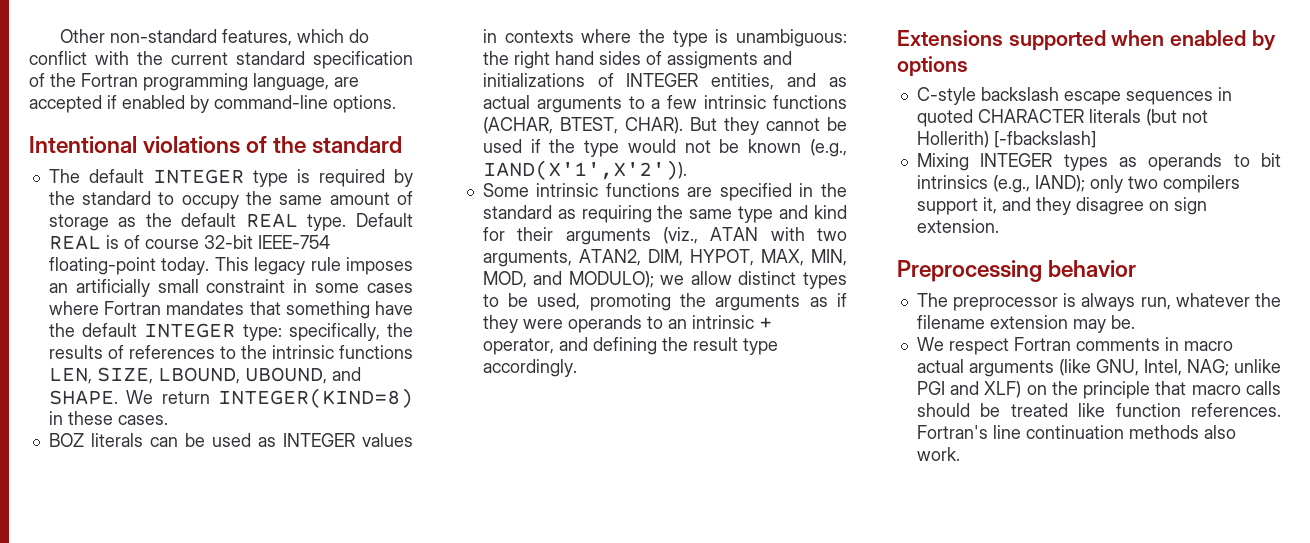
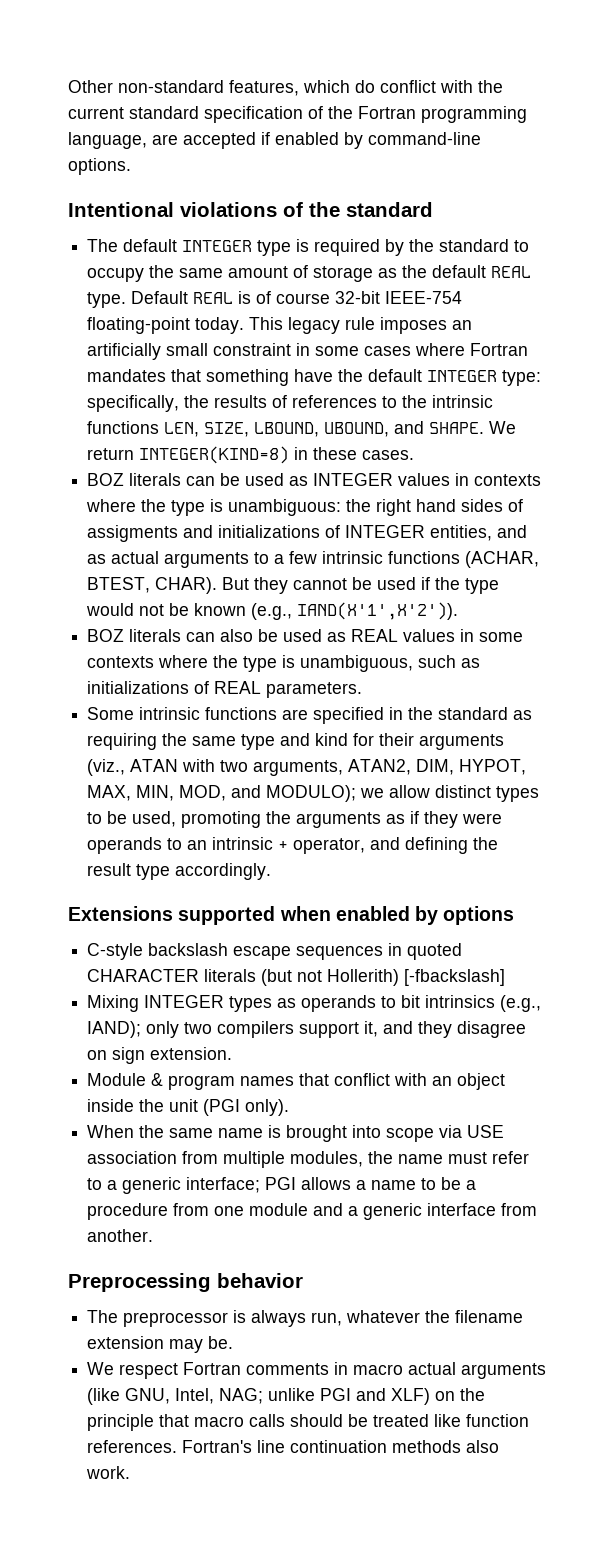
+ BOZ literals can also be used as REAL values in some contexts where the type is unambiguous, such as initializations of REAL parameters.
+ Module & program names that conflict with an object inside the unit (PGI only).
+ When the same name is brought into scope via USE association from multiple modules, the name must refer to a generic interface; PGI allows a name to be a procedure from one module and a generic interface from another.

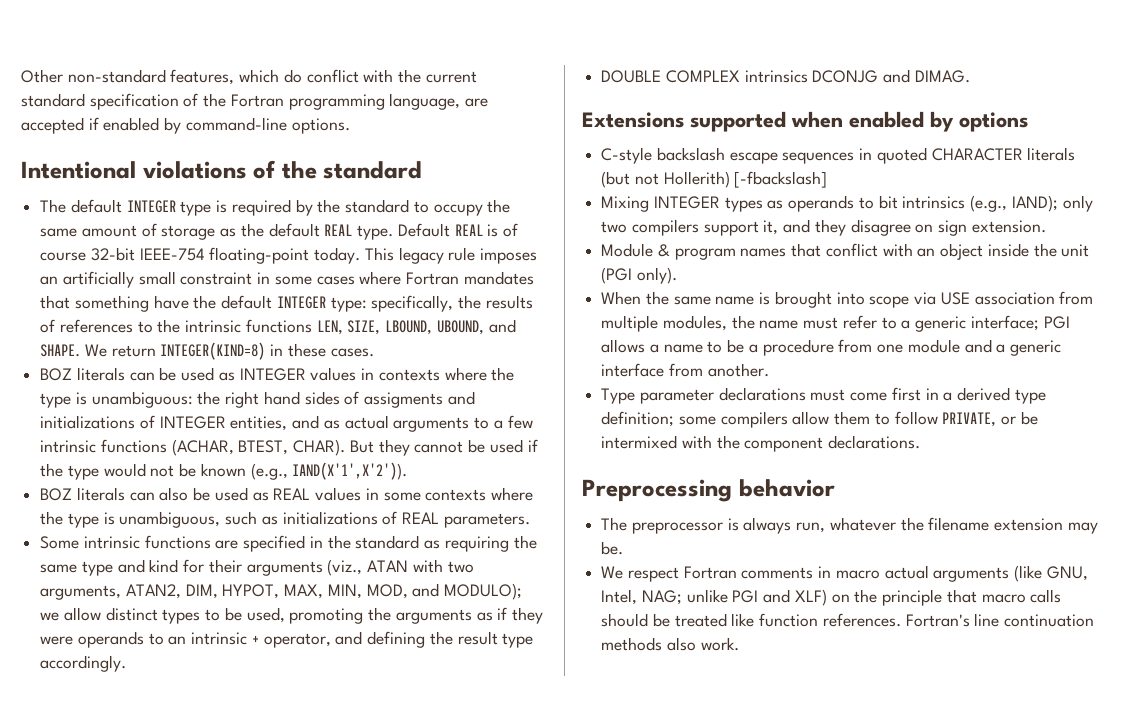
+ DOUBLE COMPLEX intrinsics DCONJG and DIMAG.
+ Type parameter declarations must come first in a derived type definition; some compilers allow them to follow PRIVATE, or be intermixed with the component declarations.

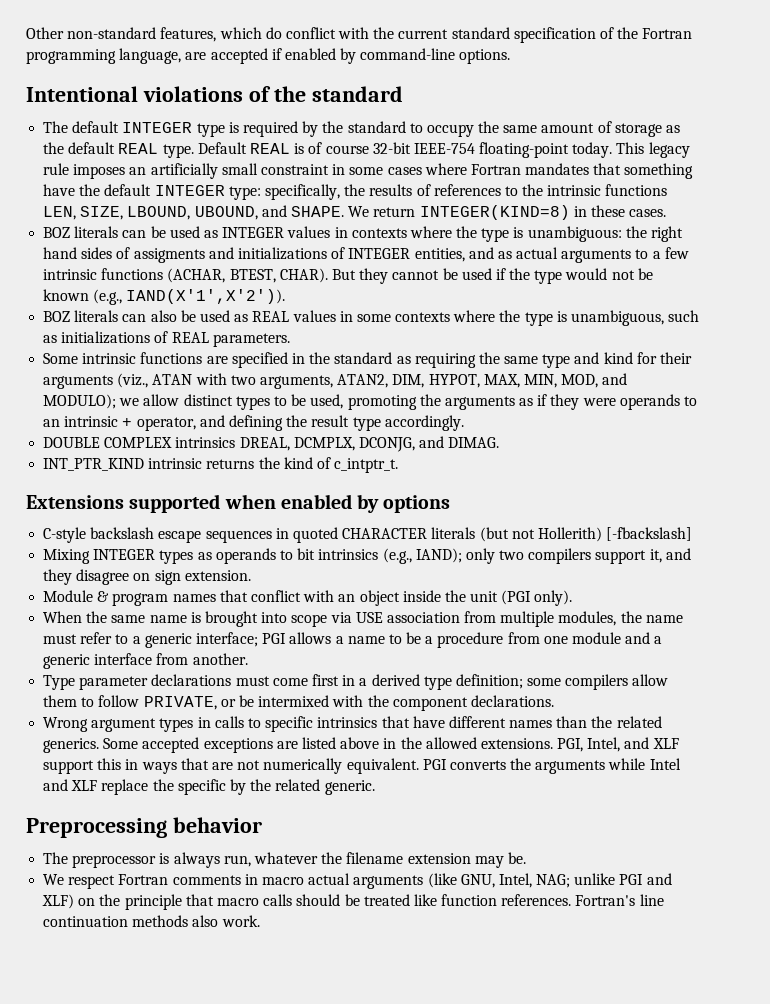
- DOUBLE COMPLEX intrinsics DCONJG and DIMAG.
+ DOUBLE COMPLEX intrinsics DREAL, DCMPLX, DCONJG, and DIMAG.
+ INT_PTR_KIND intrinsic returns the kind of c_intptr_t.
+ Wrong argument types in calls to specific intrinsics that have different names than the related generics. Some accepted exceptions are listed above in the allowed extensions. PGI, Intel, and XLF support this in ways that are not numerically equivalent. PGI converts the arguments while Intel and XLF replace the specific by the related generic.

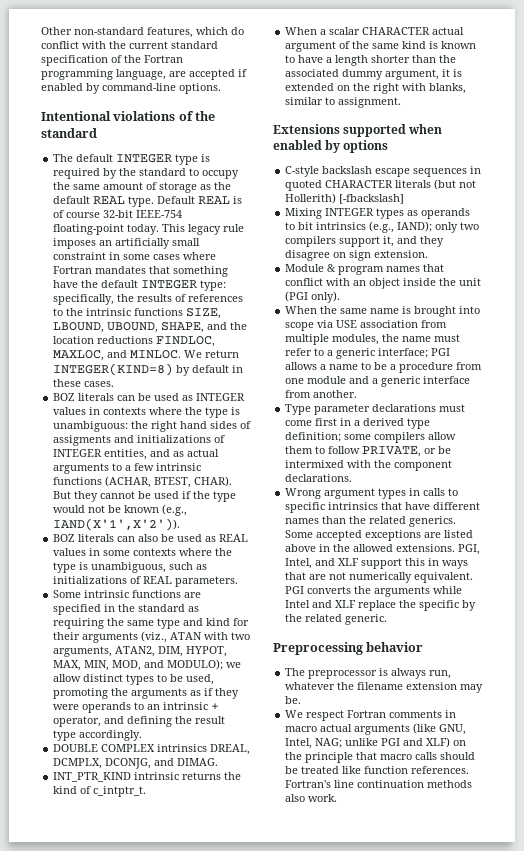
- This legacy rule imposes an artificially small constraint in some cases where Fortran mandates that something have the default INTEGER type: specifically, the results of references to the intrinsic functions LEN, SIZE, LBOUND, UBOUND, and SHAPE.
+ This legacy rule imposes an artificially small constraint in some cases where Fortran mandates that something have the default INTEGER type: specifically, the results of references to the intrinsic functions SIZE, LBOUND, UBOUND, SHAPE, and the location reductions FINDLOC, MAXLOC, and MINLOC.
- We return INTEGER(KIND=8) in these cases.
+ We return INTEGER(KIND=8) by default in these cases.
+ When a scalar CHARACTER actual argument of the same kind is known to have a length shorter than the associated dummy argument, it is extended on the right with blanks, similar to assignment.

